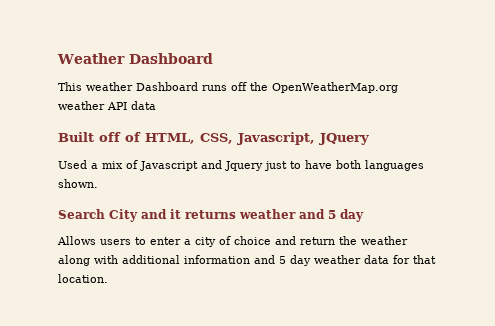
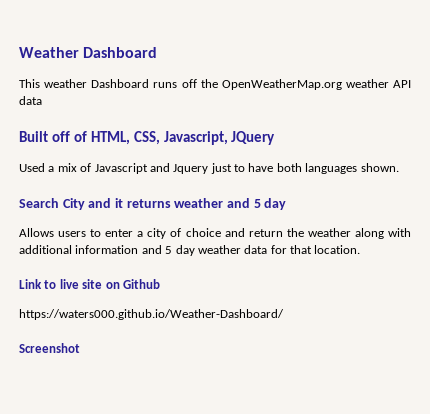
+ Link to live site on Github
+ https://waters000.github.io/Weather-Dashboard/
+ Screenshot

